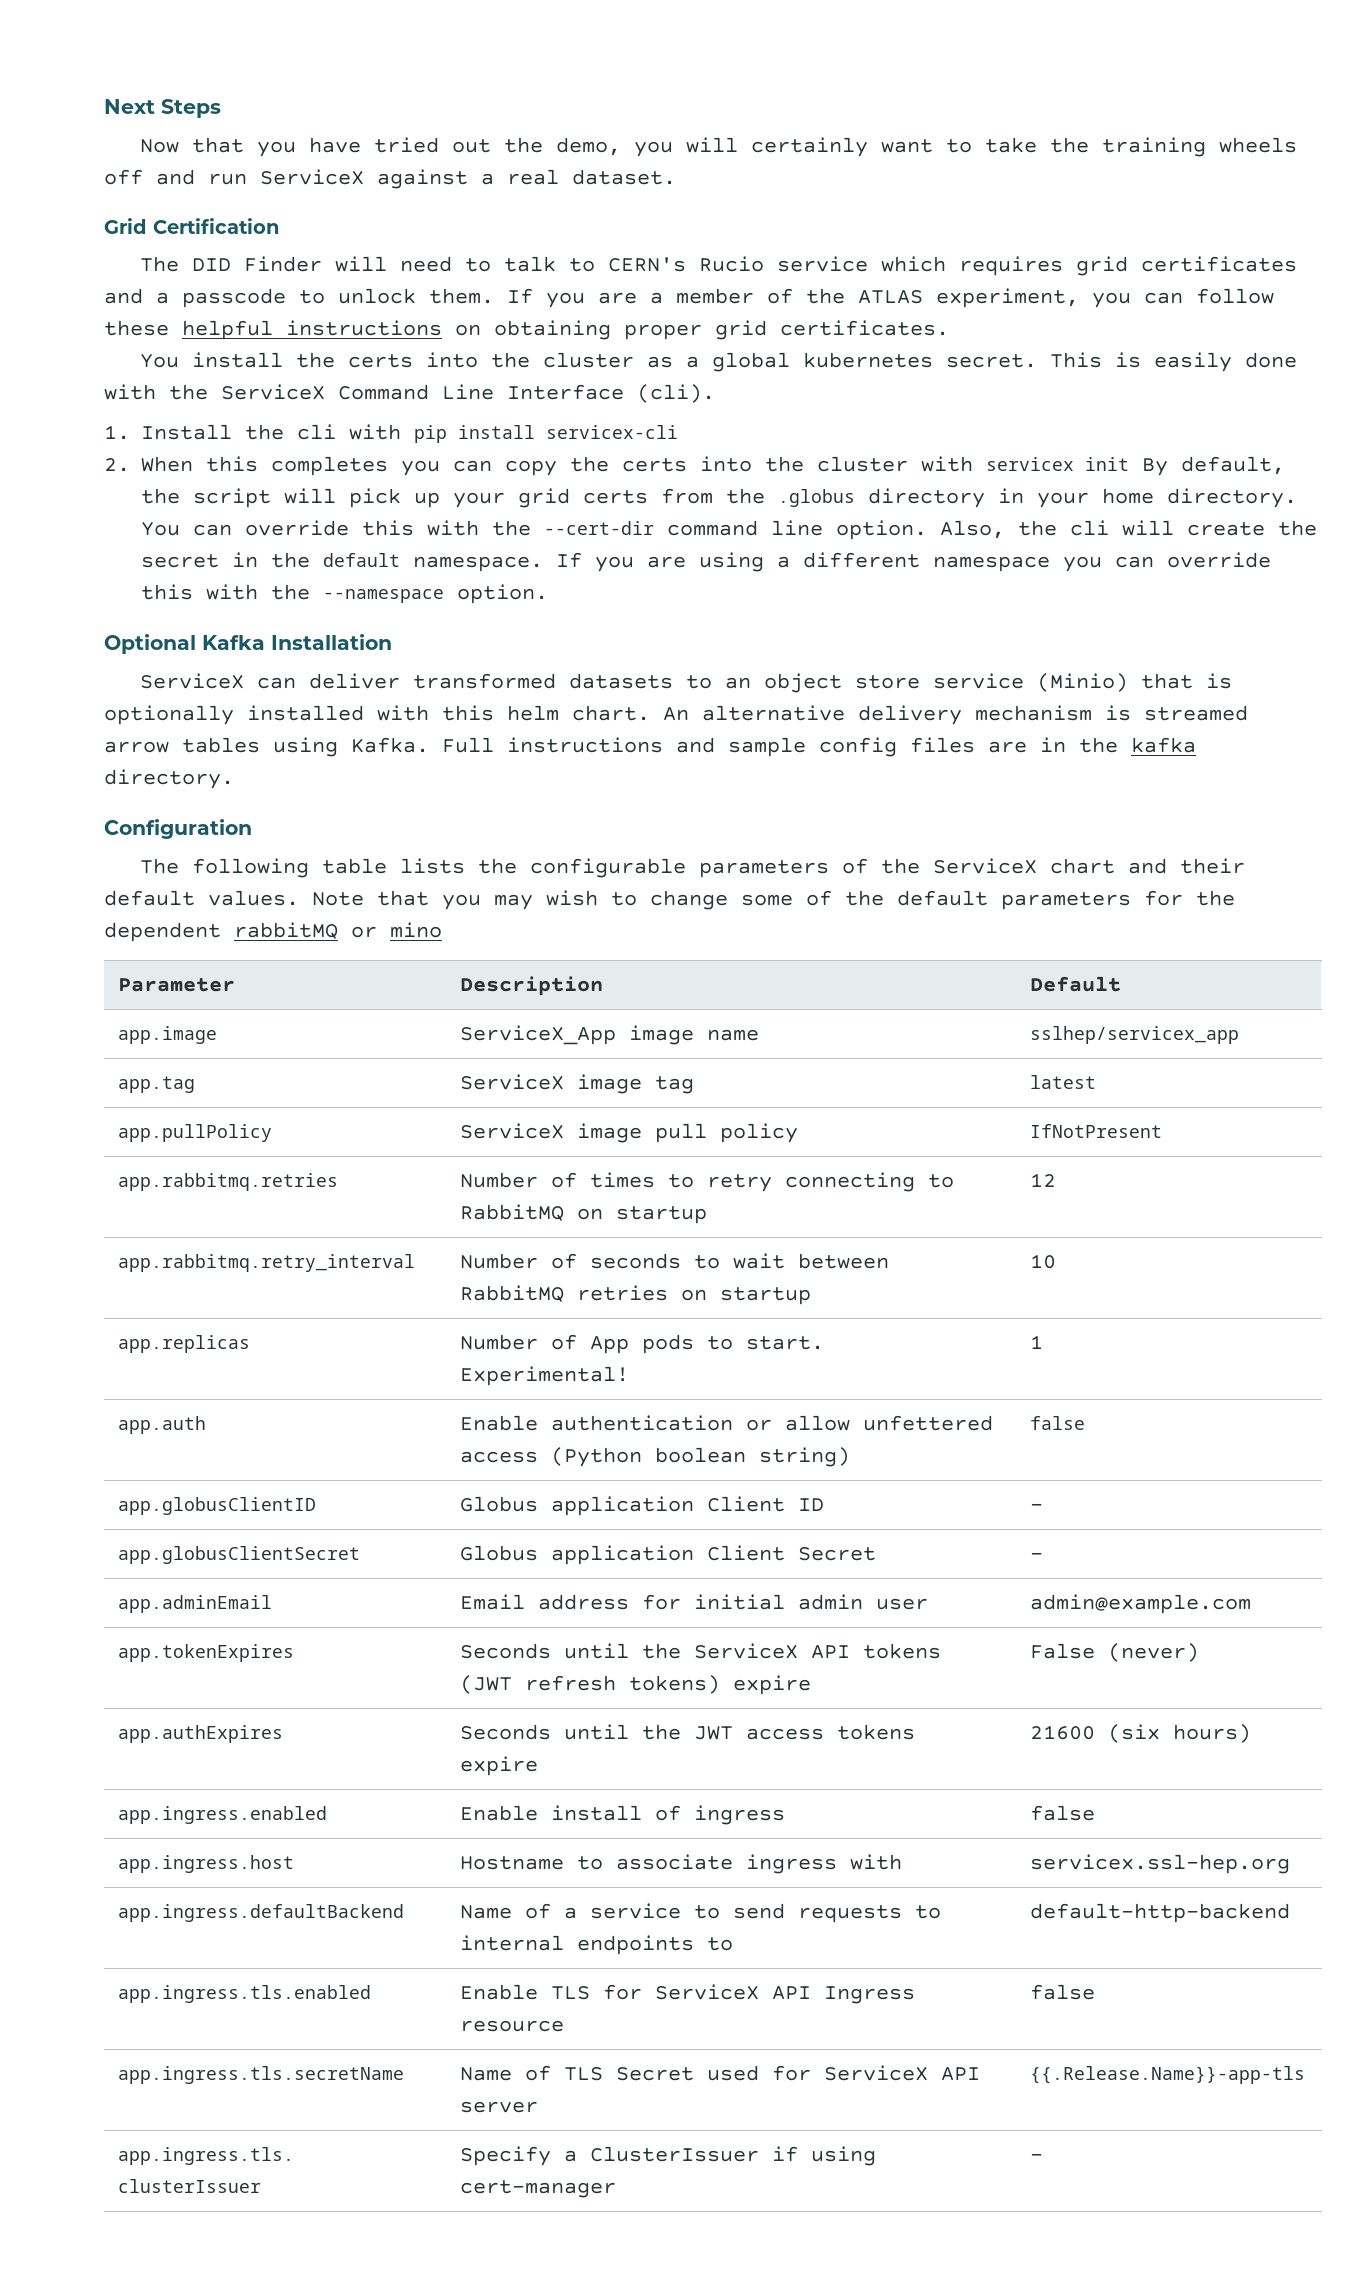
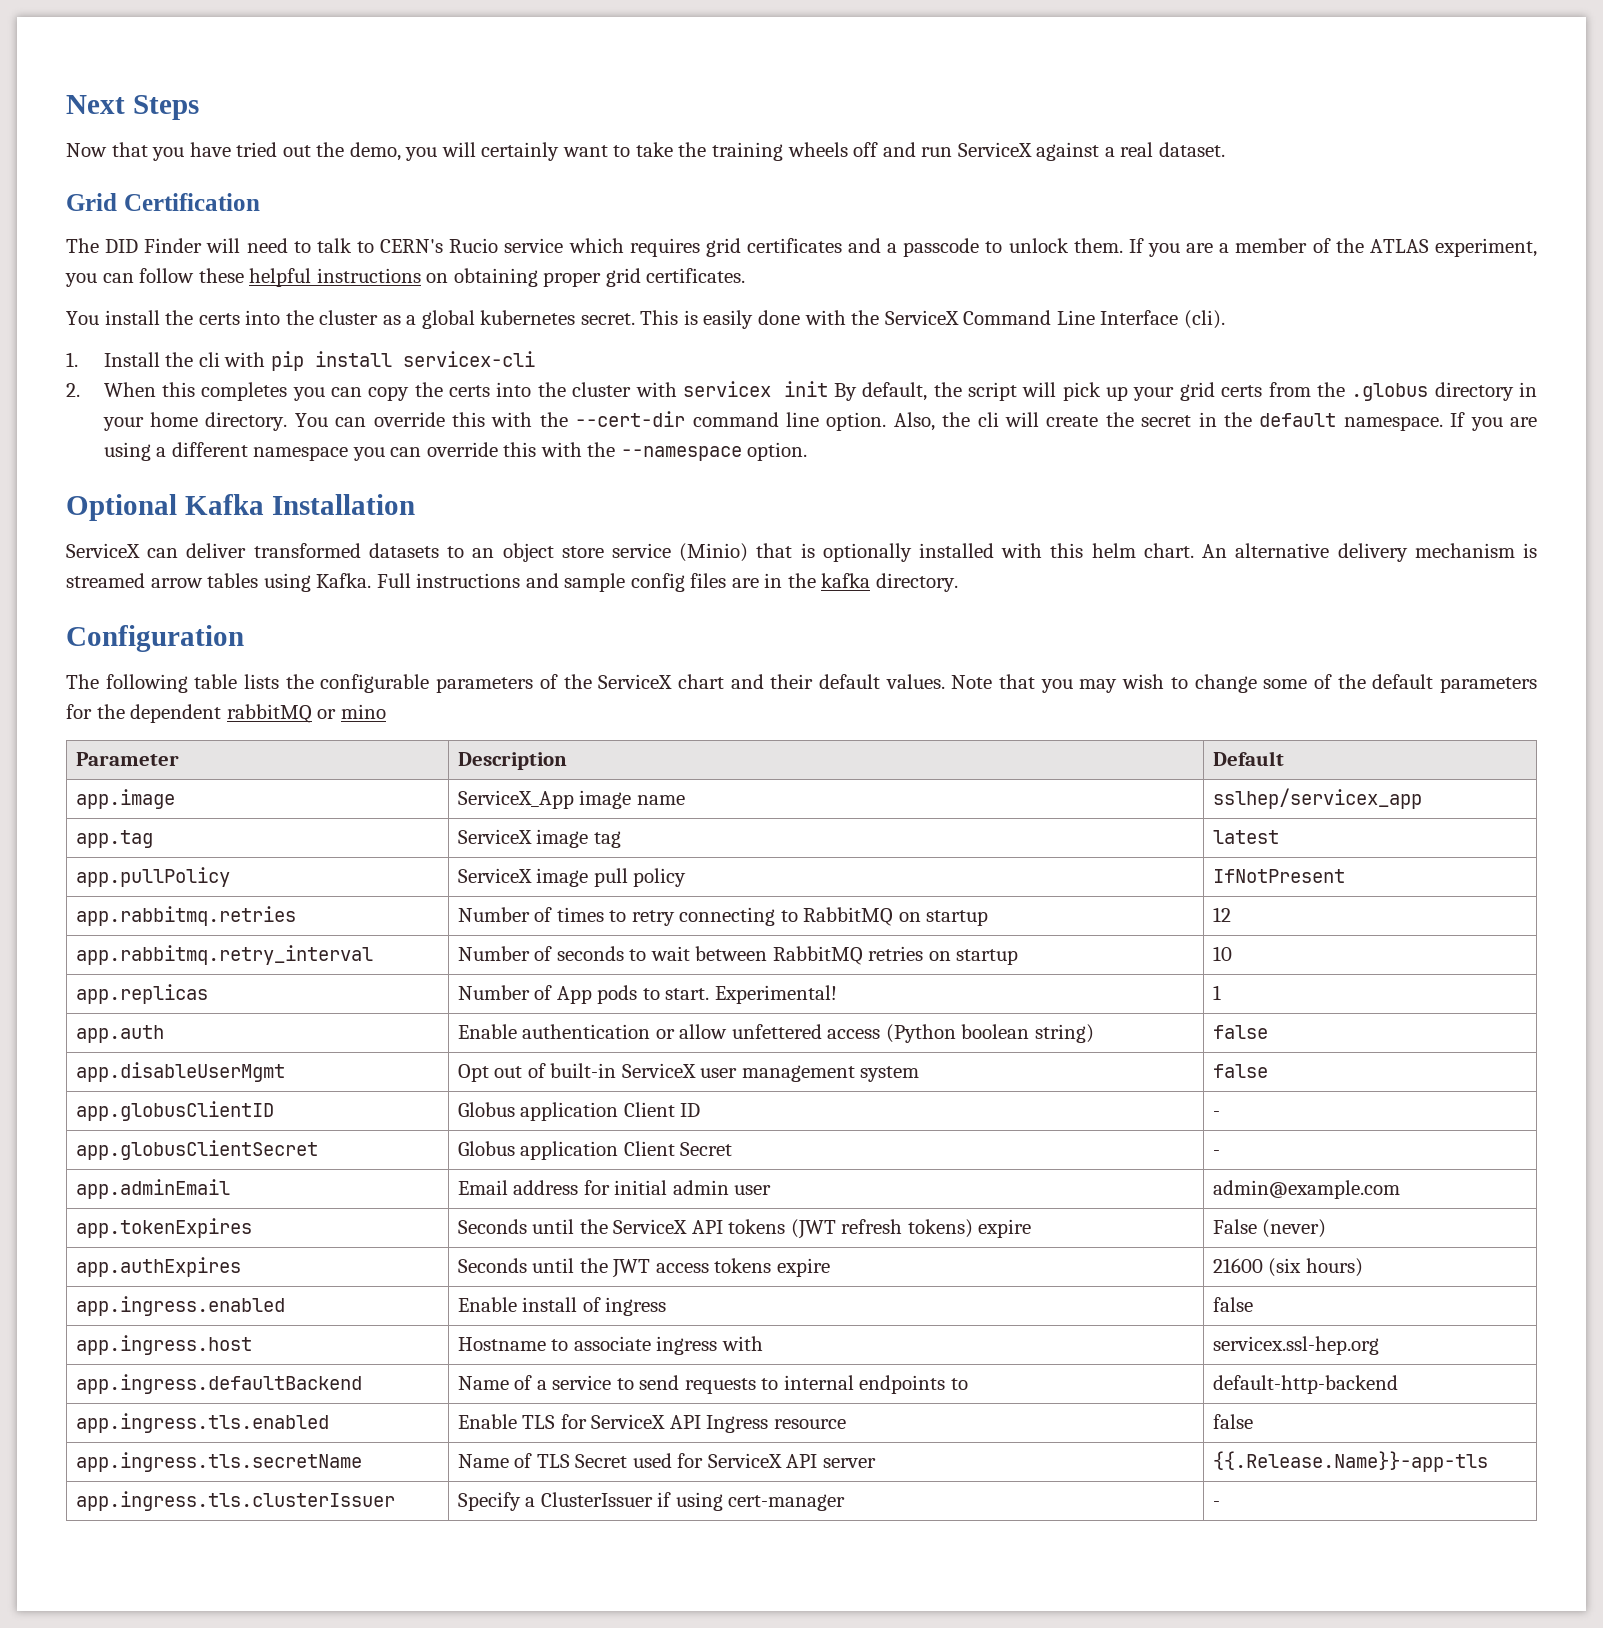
+ app.disableUserMgmt | Opt out of built-in ServiceX user management system | false

